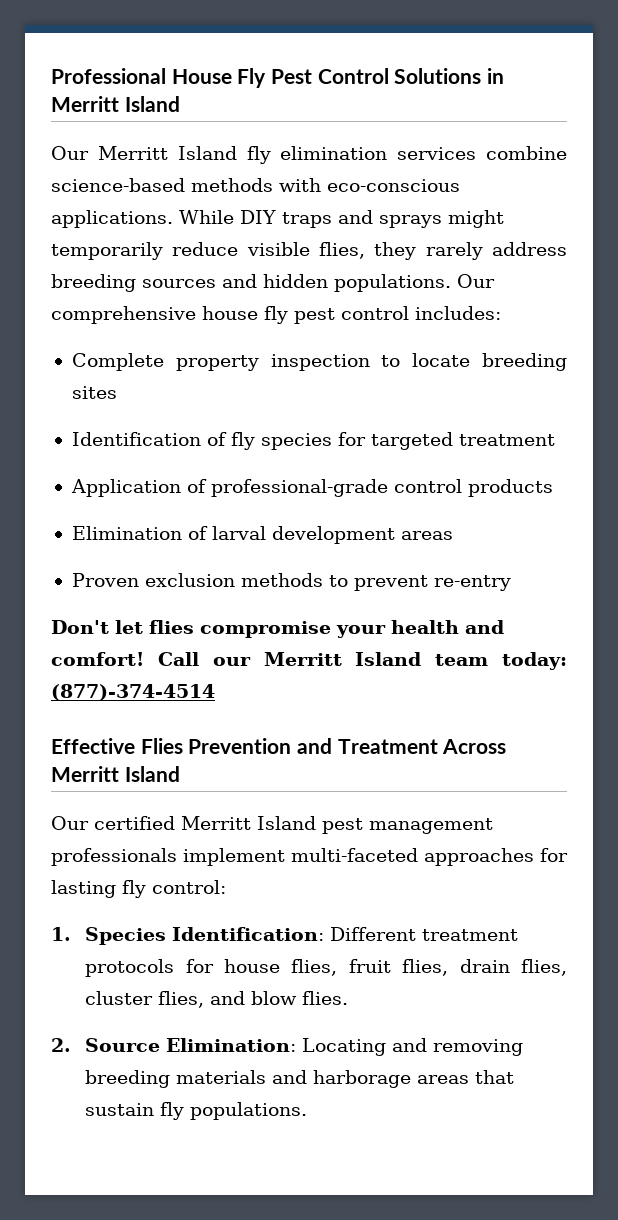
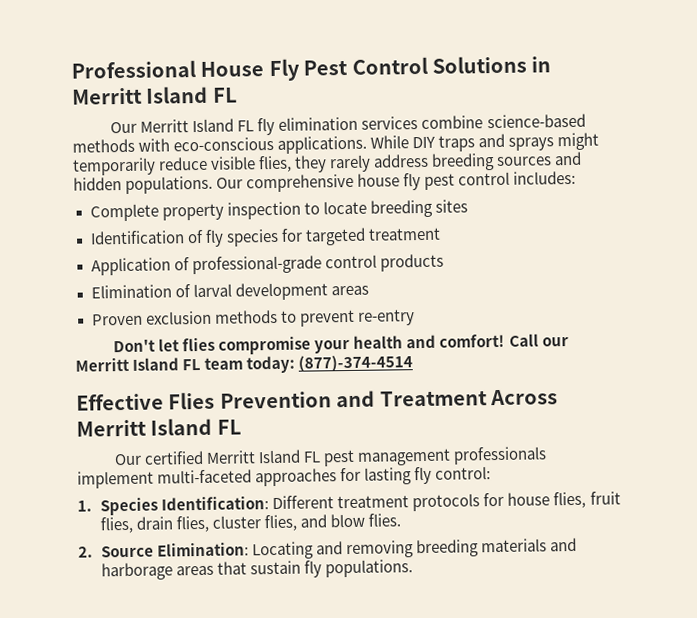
- Professional House Fly Pest Control Solutions in Merritt Island
+ Professional House Fly Pest Control Solutions in Merritt Island FL
- Our Merritt Island fly elimination services combine science-based methods with eco-conscious applications.
+ Our Merritt Island FL fly elimination services combine science-based methods with eco-conscious applications.
- Call our Merritt Island team today: (877)-374-4514
+ Call our Merritt Island FL team today: (877)-374-4514
- Effective Flies Prevention and Treatment Across Merritt Island
+ Effective Flies Prevention and Treatment Across Merritt Island FL
- Our certified Merritt Island pest management professionals implement multi-faceted approaches for lasting fly control:
+ Our certified Merritt Island FL pest management professionals implement multi-faceted approaches for lasting fly control:

